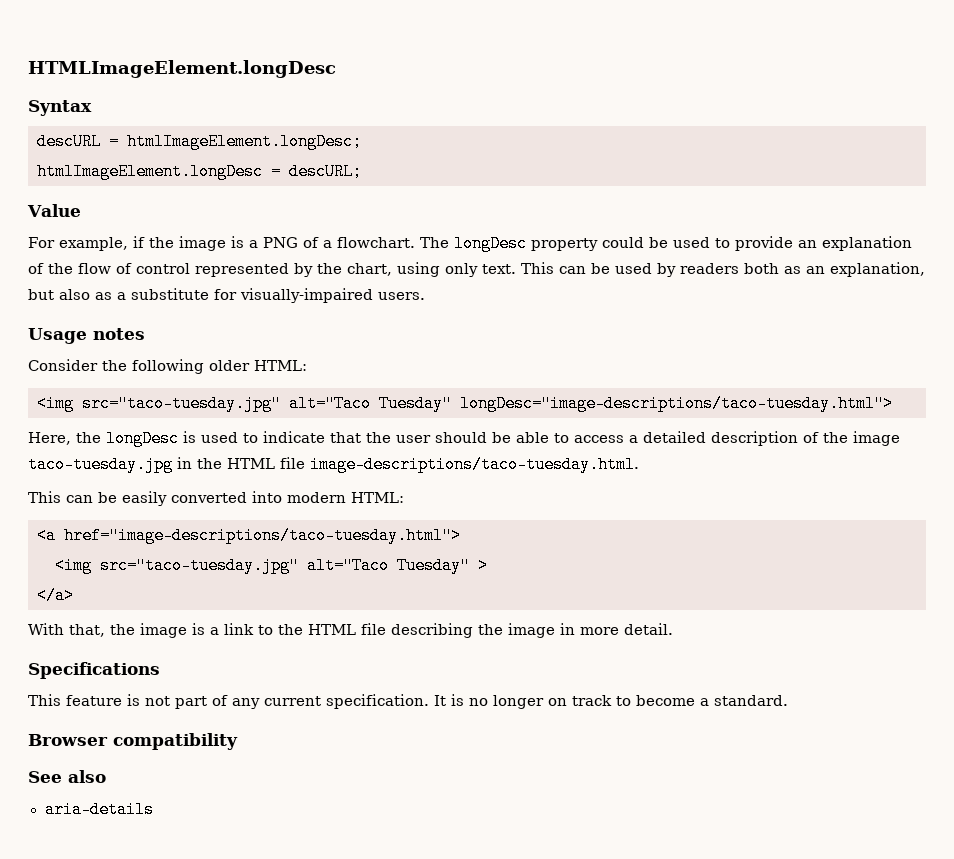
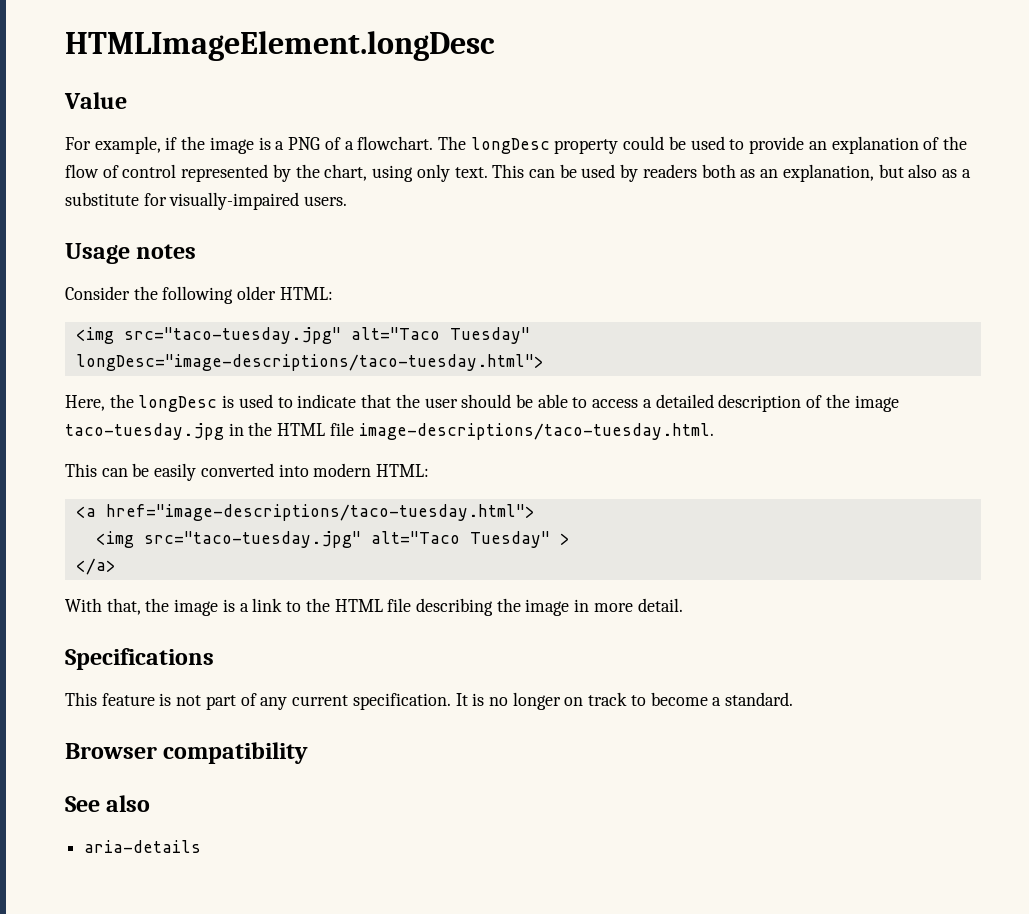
- Syntax
- descURL = htmlImageElement.longDesc;
- htmlImageElement.longDesc = descURL;

